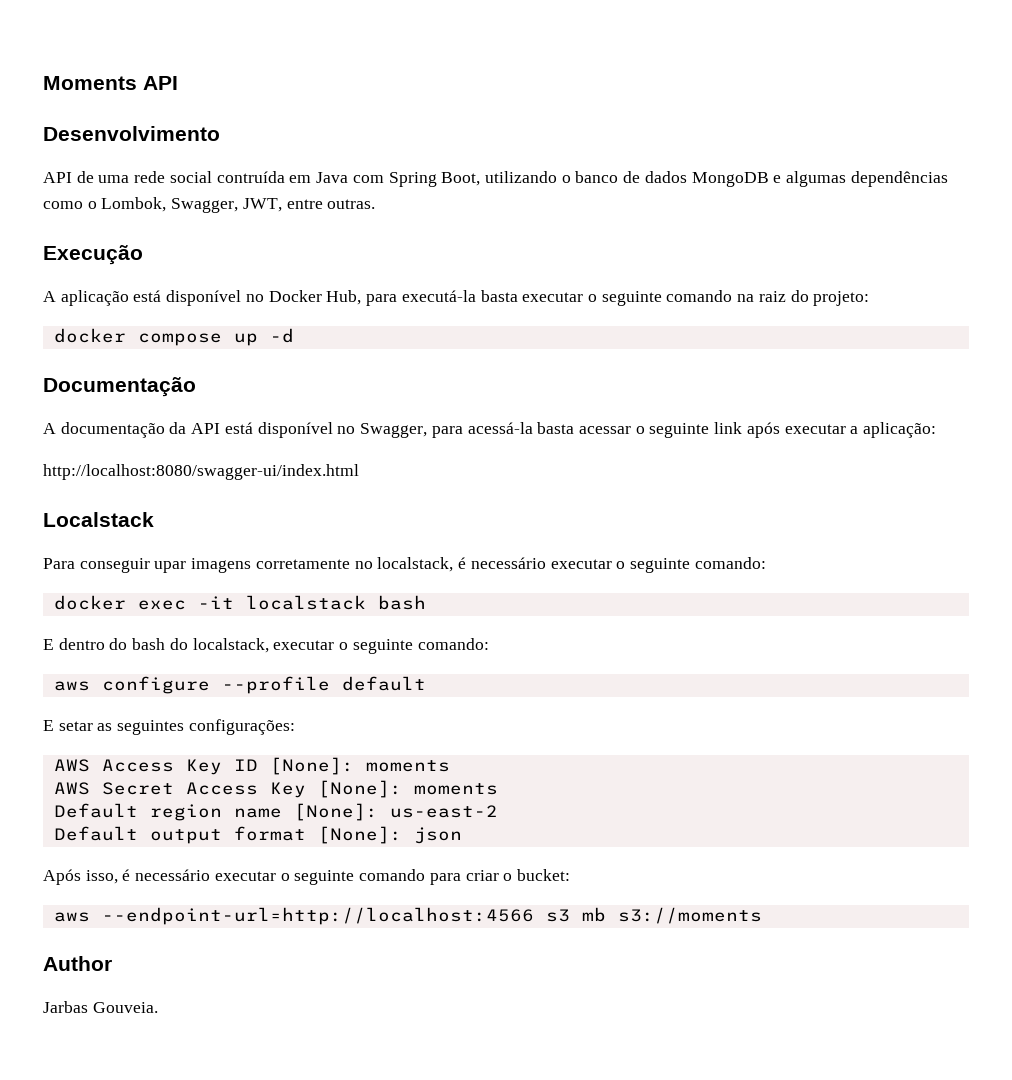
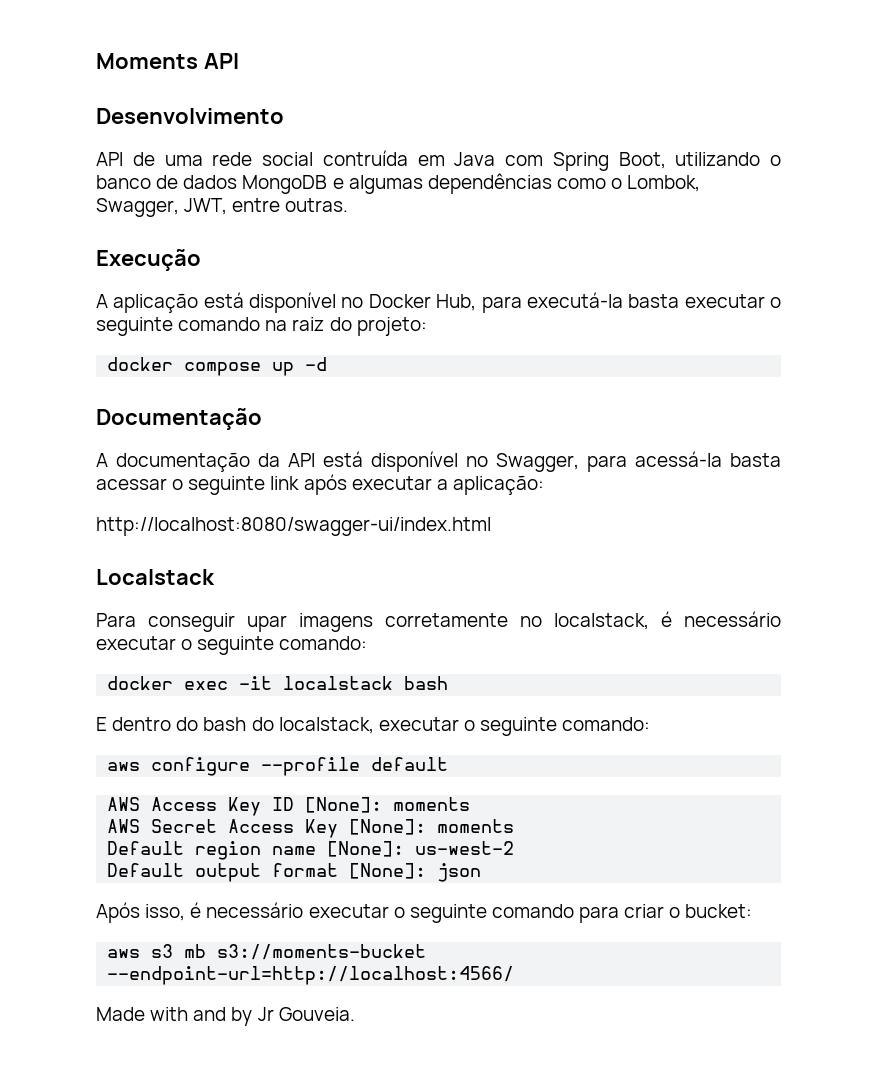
- E setar as seguintes configurações:
- Default region name [None]: us-east-2
+ Default region name [None]: us-west-2
- aws --endpoint-url=http://localhost:4566 s3 mb s3://moments
- Author
- Jarbas Gouveia.
+ aws s3 mb s3://moments-bucket --endpoint-url=http://localhost:4566/
+ Made with and by Jr Gouveia.

